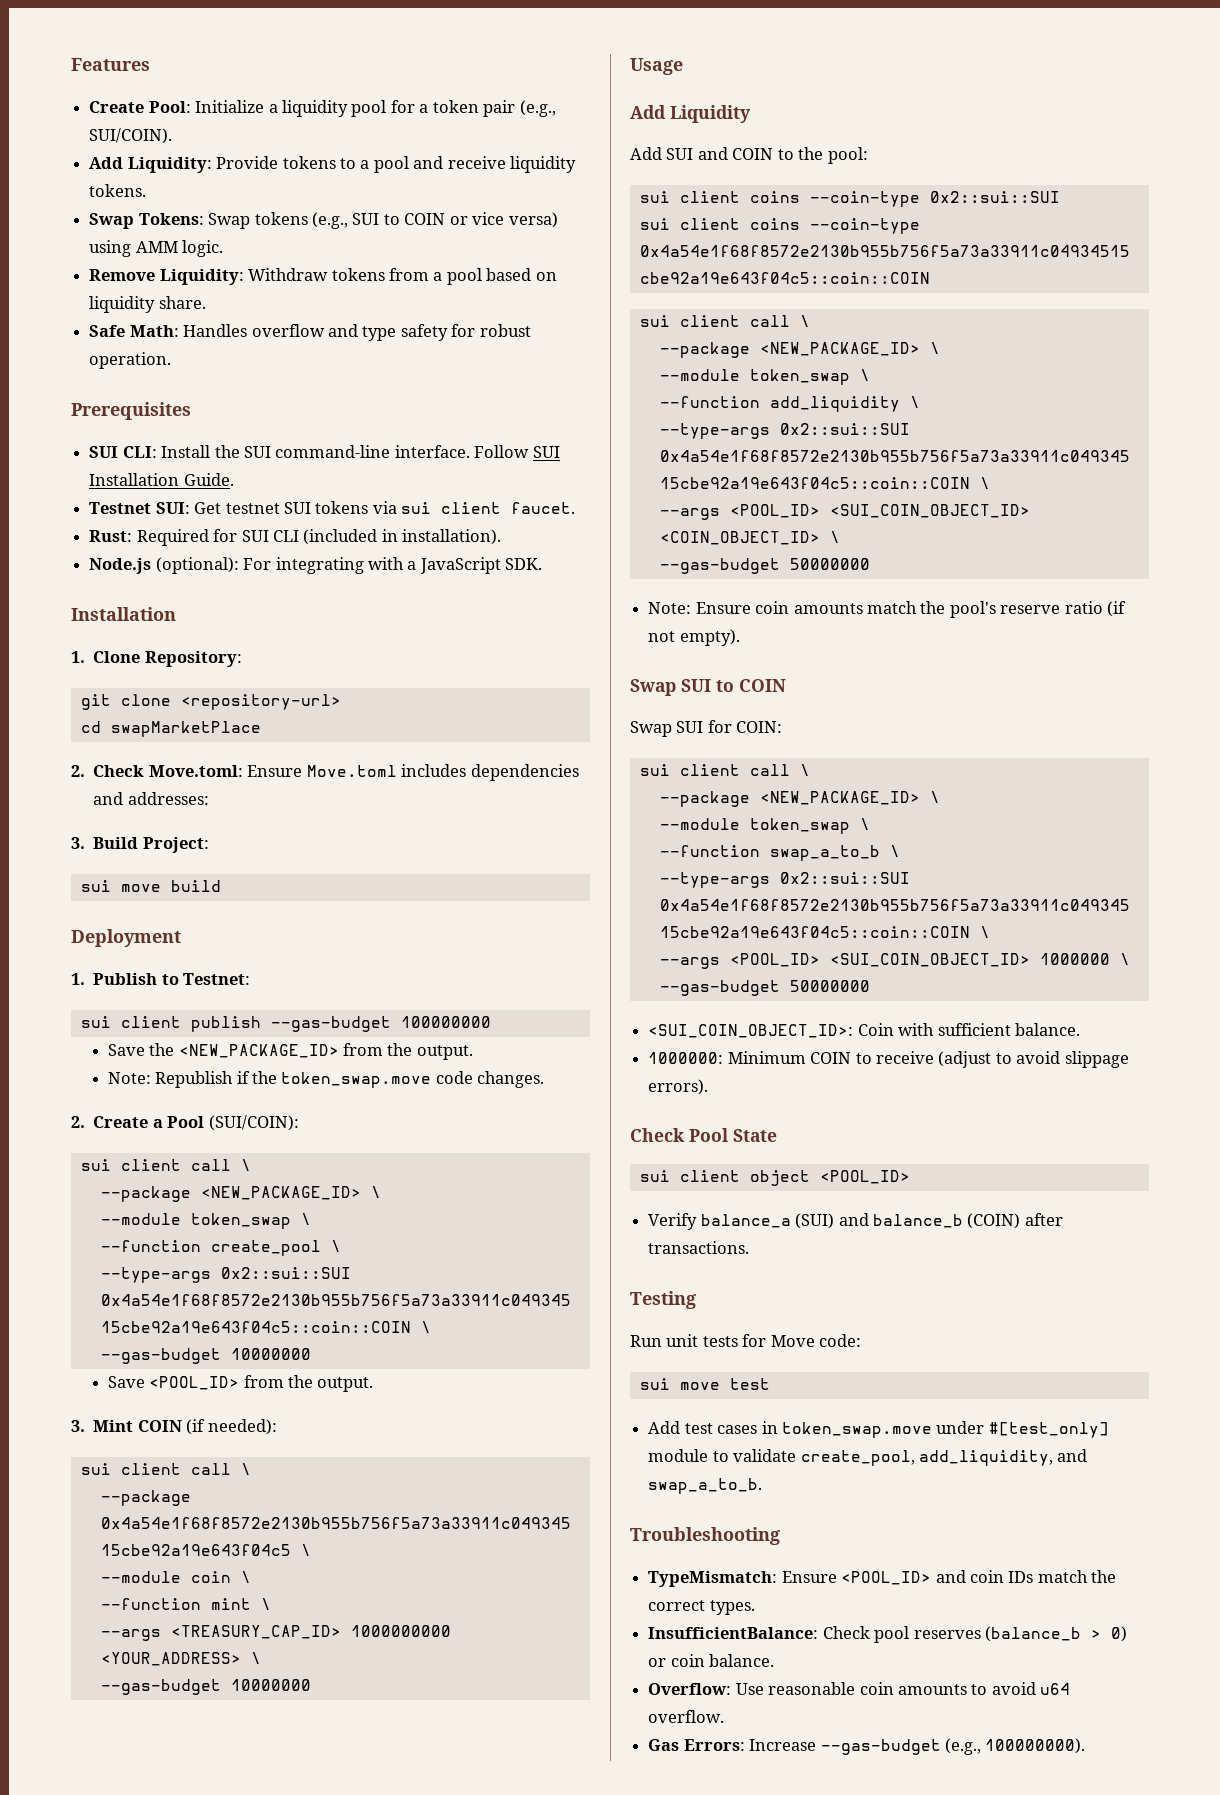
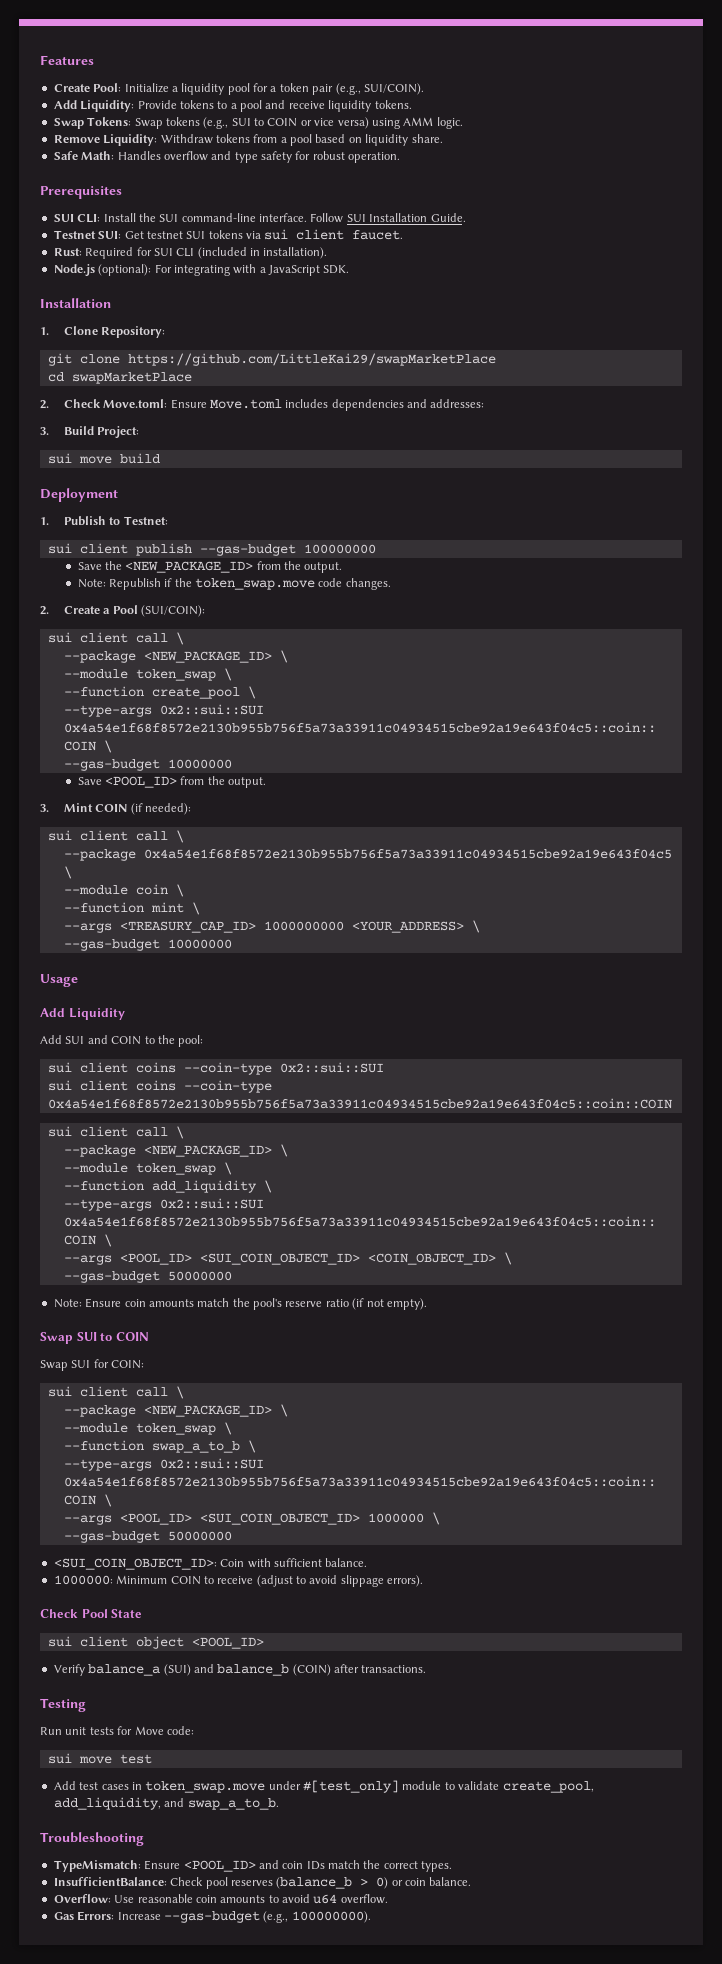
- git clone <repository-url>
+ git clone https://github.com/LittleKai29/swapMarketPlace

